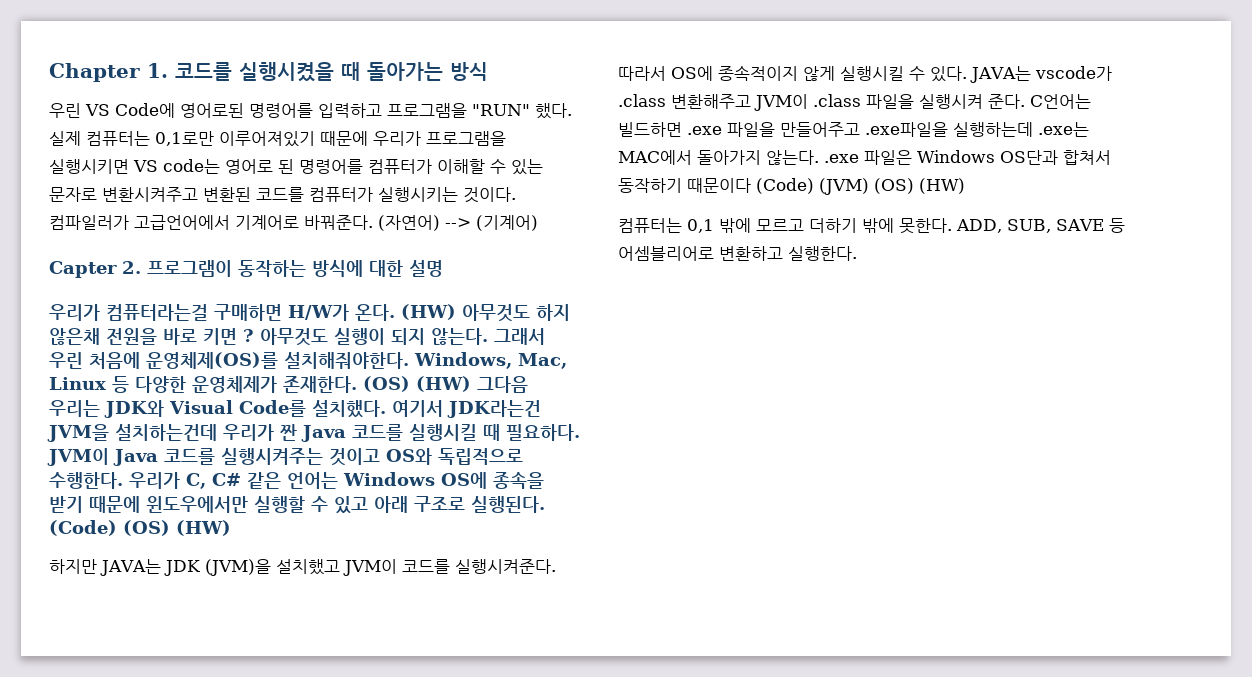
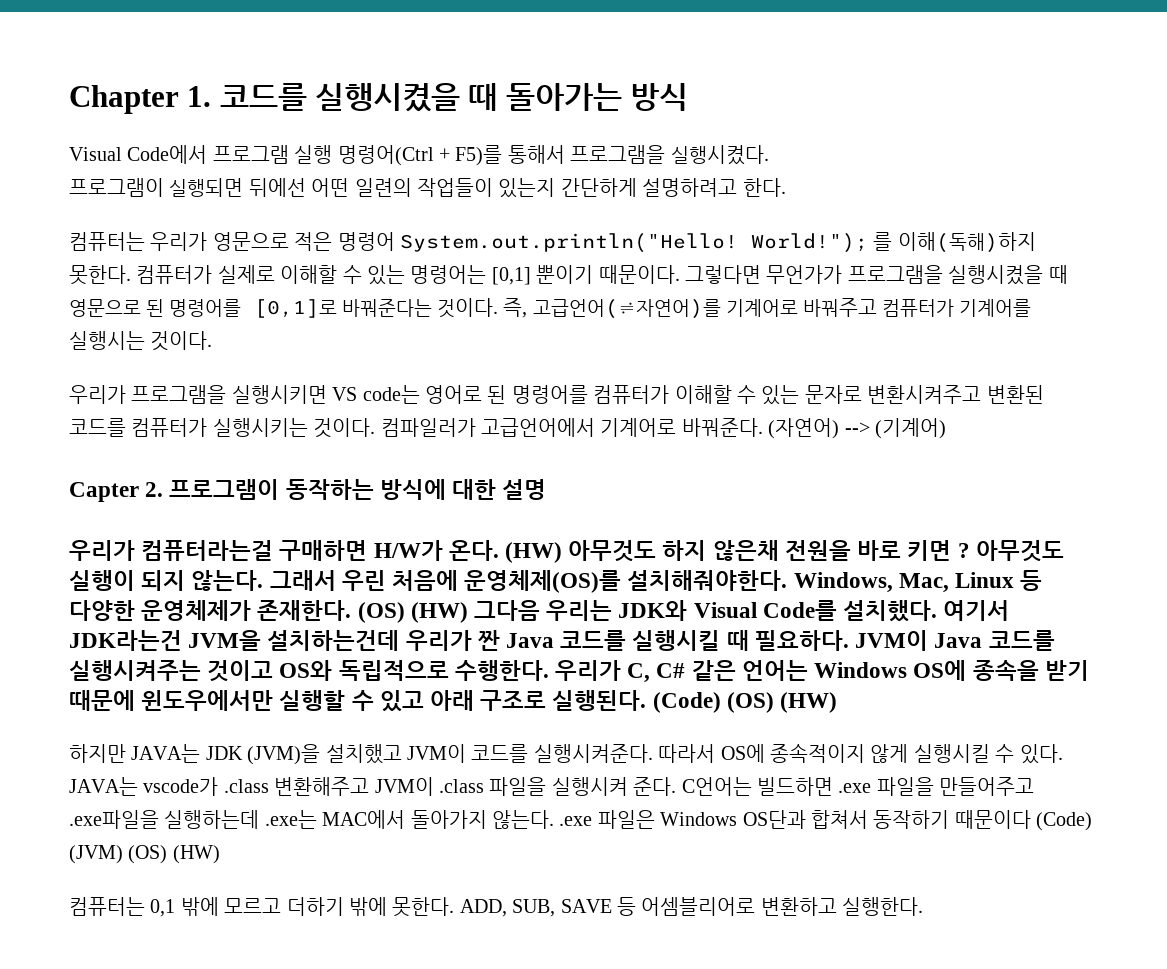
- 우린 VS Code에 영어로된 명령어를 입력하고 프로그램을 "RUN" 했다. 실제 컴퓨터는 0,1로만 이루어져있기 때문에 우리가 프로그램을 실행시키면 VS code는 영어로 된 명령어를 컴퓨터가 이해할 수 있는 문자로 변환시켜주고 변환된 코드를 컴퓨터가 실행시키는 것이다.
+ Visual Code에서 프로그램 실행 명령어(Ctrl + F5)를 통해서 프로그램을 실행시켰다.
+ 프로그램이 실행되면 뒤에선 어떤 일련의 작업들이 있는지 간단하게 설명하려고 한다.
+ 컴퓨터는 우리가 영문으로 적은 명령어 System.out.println("Hello! World!"); 를 이해(독해)하지 못한다. 컴퓨터가 실제로 이해할 수 있는 명령어는 [0,1] 뿐이기 때문이다. 그렇다면 무언가가 프로그램을 실행시켰을 때 영문으로 된 명령어를 [0,1]로 바꿔준다는 것이다. 즉, 고급언어(≓자연어)를 기계어로 바꿔주고 컴퓨터가 기계어를 실행시는 것이다.
+ 우리가 프로그램을 실행시키면 VS code는 영어로 된 명령어를 컴퓨터가 이해할 수 있는 문자로 변환시켜주고 변환된 코드를 컴퓨터가 실행시키는 것이다.

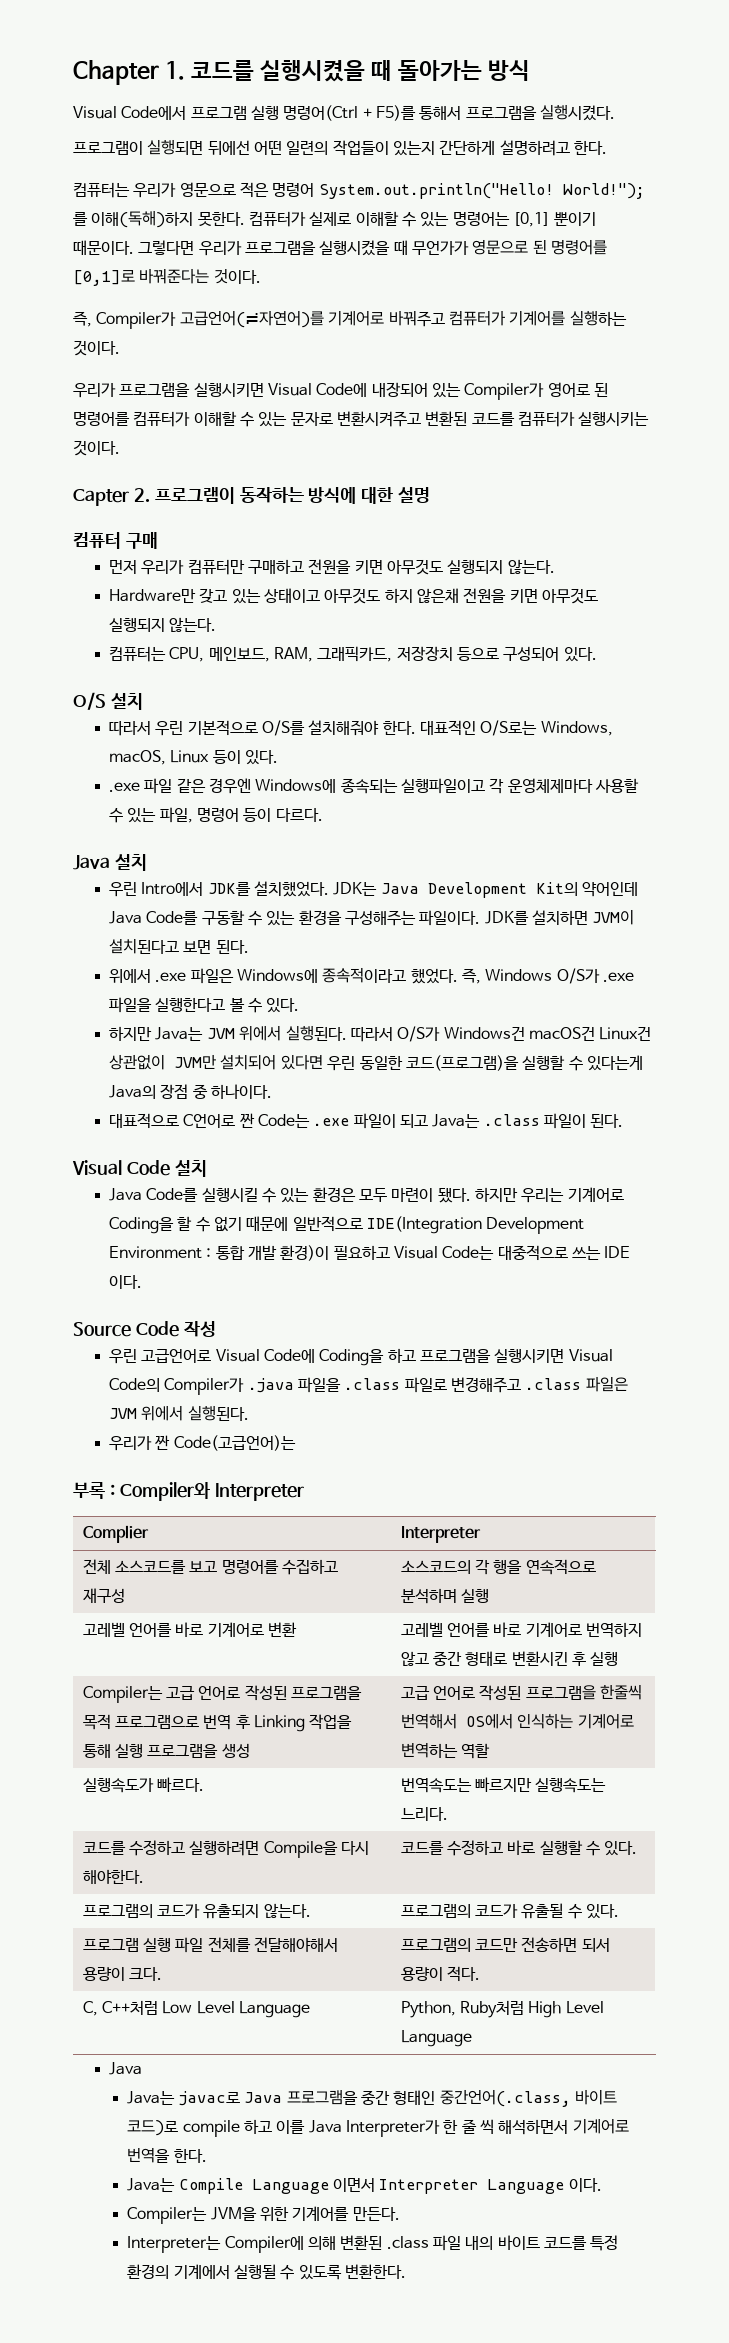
- 그렇다면 무언가가 프로그램을 실행시켰을 때 영문으로 된 명령어를 [0,1]로 바꿔준다는 것이다. 즉, 고급언어(≓자연어)를 기계어로 바꿔주고 컴퓨터가 기계어를 실행시는 것이다.
+ 그렇다면 우리가 프로그램을 실행시켰을 때 무언가가 영문으로 된 명령어를 [0,1]로 바꿔준다는 것이다.
+ 즉, Compiler가 고급언어(≓자연어)를 기계어로 바꿔주고 컴퓨터가 기계어를 실행하는 것이다.
- 우리가 프로그램을 실행시키면 VS code는 영어로 된 명령어를 컴퓨터가 이해할 수 있는 문자로 변환시켜주고 변환된 코드를 컴퓨터가 실행시키는 것이다. 컴파일러가 고급언어에서 기계어로 바꿔준다. (자연어) --> (기계어)
+ 우리가 프로그램을 실행시키면 Visual Code에 내장되어 있는 Compiler가 영어로 된 명령어를 컴퓨터가 이해할 수 있는 문자로 변환시켜주고 변환된 코드를 컴퓨터가 실행시키는 것이다.
- 우리가 컴퓨터라는걸 구매하면 H/W가 온다. (HW) 아무것도 하지 않은채 전원을 바로 키면 ? 아무것도 실행이 되지 않는다. 그래서 우린 처음에 운영체제(OS)를 설치해줘야한다. Windows, Mac, Linux 등 다양한 운영체제가 존재한다. (OS) (HW) 그다음 우리는 JDK와 Visual Code를 설치했다. 여기서 JDK라는건 JVM을 설치하는건데 우리가 짠 Java 코드를 실행시킬 때 필요하다. JVM이 Java 코드를 실행시켜주는 것이고 OS와 독립적으로 수행한다. 우리가 C, C# 같은 언어는 Windows OS에 종속을 받기 때문에 윈도우에서만 실행할 수 있고 아래 구조로 실행된다. (Code) (OS) (HW)
- 하지만 JAVA는 JDK (JVM)을 설치했고 JVM이 코드를 실행시켜준다. 따라서 OS에 종속적이지 않게 실행시킬 수 있다. JAVA는 vscode가 .class 변환해주고 JVM이 .class 파일을 실행시켜 준다. C언어는 빌드하면 .exe 파일을 만들어주고 .exe파일을 실행하는데 .exe는 MAC에서 돌아가지 않는다. .exe 파일은 Windows OS단과 합쳐서 동작하기 때문이다 (Code) (JVM) (OS) (HW)
- 컴퓨터는 0,1 밖에 모르고 더하기 밖에 못한다. ADD, SUB, SAVE 등 어셈블리어로 변환하고 실행한다.
+ 컴퓨터 구매
+ 먼저 우리가 컴퓨터만 구매하고 전원을 키면 아무것도 실행되지 않는다.
+ Hardware만 갖고 있는 상태이고 아무것도 하지 않은채 전원을 키면 아무것도 실행되지 않는다.
+ 컴퓨터는 CPU, 메인보드, RAM, 그래픽카드, 저장장치 등으로 구성되어 있다.
+ O/S 설치
+ 따라서 우린 기본적으로 O/S를 설치해줘야 한다. 대표적인 O/S로는 Windows, macOS, Linux 등이 있다.
+ .exe 파일 같은 경우엔 Windows에 종속되는 실행파일이고 각 운영체제마다 사용할 수 있는 파일, 명령어 등이 다르다.
+ Java 설치
+ 우린 Intro에서 JDK를 설치했었다. JDK는 Java Development Kit의 약어인데 Java Code를 구동할 수 있는 환경을 구성해주는 파일이다. JDK를 설치하면 JVM이 설치된다고 보면 된다.
+ 위에서 .exe 파일은 Windows에 종속적이라고 했었다. 즉, Windows O/S가 .exe 파일을 실행한다고 볼 수 있다.
+ 하지만 Java는 JVM 위에서 실행된다. 따라서 O/S가 Windows건 macOS건 Linux건 상관없이 JVM만 설치되어 있다면 우린 동일한 코드(프로그램)을 실행할 수 있다는게 Java의 장점 중 하나이다.
+ 대표적으로 C언어로 짠 Code는 .exe 파일이 되고 Java는 .class 파일이 된다.
+ Visual Code 설치
+ Java Code를 실행시킬 수 있는 환경은 모두 마련이 됐다. 하지만 우리는 기계어로 Coding을 할 수 없기 때문에 일반적으로 IDE(Integration Development Environment : 통합 개발 환경)이 필요하고 Visual Code는 대중적으로 쓰는 IDE 이다.
+ Source Code 작성
+ 우린 고급언어로 Visual Code에 Coding을 하고 프로그램을 실행시키면 Visual Code의 Compiler가 .java 파일을 .class 파일로 변경해주고 .class 파일은 JVM 위에서 실행된다.
+ 우리가 짠 Code(고급언어)는
+ 부록 : Compiler와 Interpreter
+ Complier | Interpreter
+ 전체 소스코드를 보고 명령어를 수집하고 재구성 | 소스코드의 각 행을 연속적으로 분석하며 실행
+ 고레벨 언어를 바로 기계어로 변환 | 고레벨 언어를 바로 기계어로 번역하지 않고 중간 형태로 변환시킨 후 실행
+ Compiler는 고급 언어로 작성된 프로그램을 목적 프로그램으로 번역 후 Linking 작업을 통해 실행 프로그램을 생성 | 고급 언어로 작성된 프로그램을 한줄씩 번역해서 OS에서 인식하는 기계어로 변역하는 역할
+ 실행속도가 빠르다. | 번역속도는 빠르지만 실행속도는 느리다.
+ 코드를 수정하고 실행하려면 Compile을 다시 해야한다. | 코드를 수정하고 바로 실행할 수 있다.
+ 프로그램의 코드가 유출되지 않는다. | 프로그램의 코드가 유출될 수 있다.
+ 프로그램 실행 파일 전체를 전달해야해서 용량이 크다. | 프로그램의 코드만 전송하면 되서 용량이 적다.
+ C, C++처럼 Low Level Language | Python, Ruby처럼 High Level Language
+ Java
+ Java는 javac로 Java 프로그램을 중간 형태인 중간언어(.class, 바이트 코드)로 compile 하고 이를 Java Interpreter가 한 줄 씩 해석하면서 기계어로 번역을 한다.
+ Java는 Compile Language 이면서 Interpreter Language 이다.
+ Compiler는 JVM을 위한 기계어를 만든다.
+ Interpreter는 Compiler에 의해 변환된 .class 파일 내의 바이트 코드를 특정 환경의 기계에서 실행될 수 있도록 변환한다.

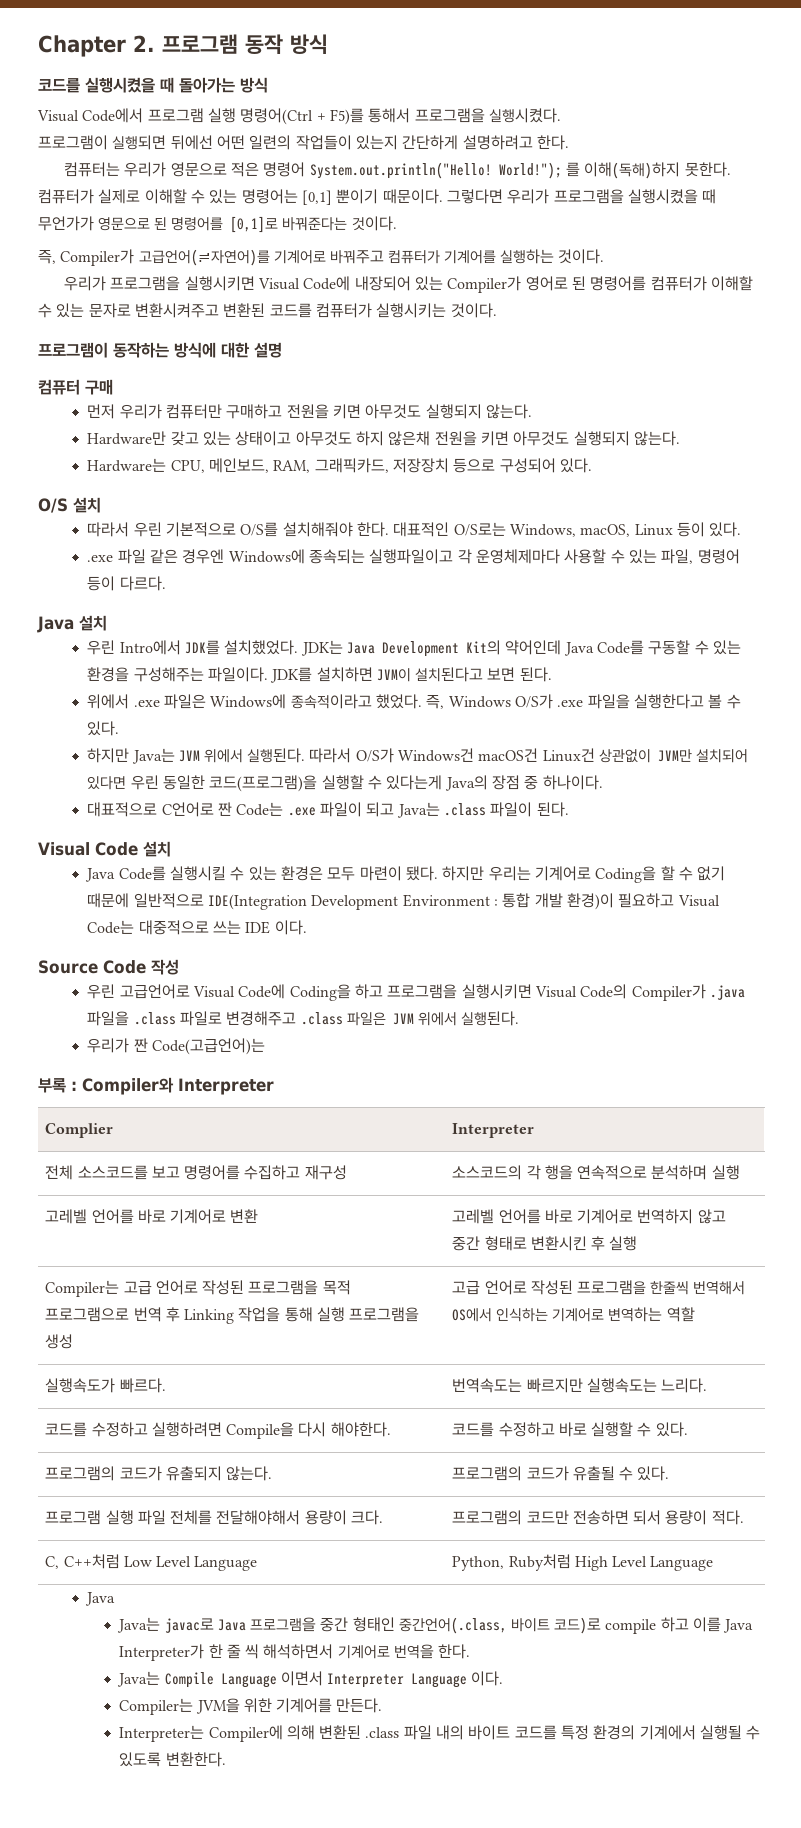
- Chapter 1. 코드를 실행시켰을 때 돌아가는 방식
+ Chapter 2. 프로그램 동작 방식
+ 코드를 실행시켰을 때 돌아가는 방식
- Capter 2. 프로그램이 동작하는 방식에 대한 설명
+ 프로그램이 동작하는 방식에 대한 설명
- 컴퓨터는 CPU, 메인보드, RAM, 그래픽카드, 저장장치 등으로 구성되어 있다.
+ Hardware는 CPU, 메인보드, RAM, 그래픽카드, 저장장치 등으로 구성되어 있다.

